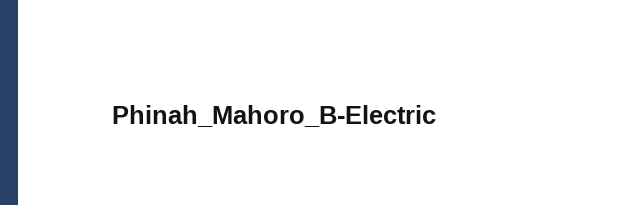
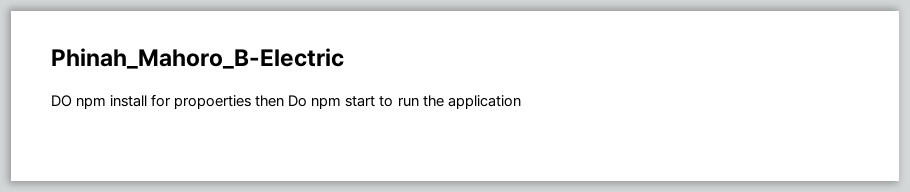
+ DO npm install for propoerties then Do npm start to run the application

